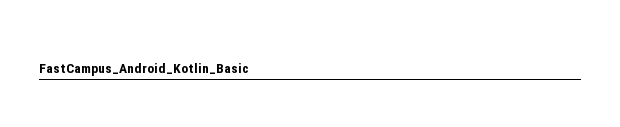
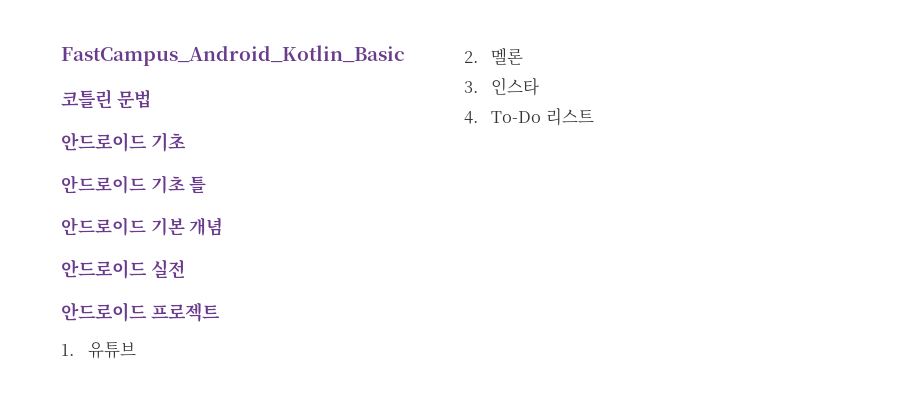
+ 코틀린 문법
+ 안드로이드 기초
+ 안드로이드 기초 틀
+ 안드로이드 기본 개념
+ 안드로이드 실전
+ 안드로이드 프로젝트
+ 1. 유튜브
+ 2. 멜론
+ 3. 인스타
+ 4. To-Do 리스트

